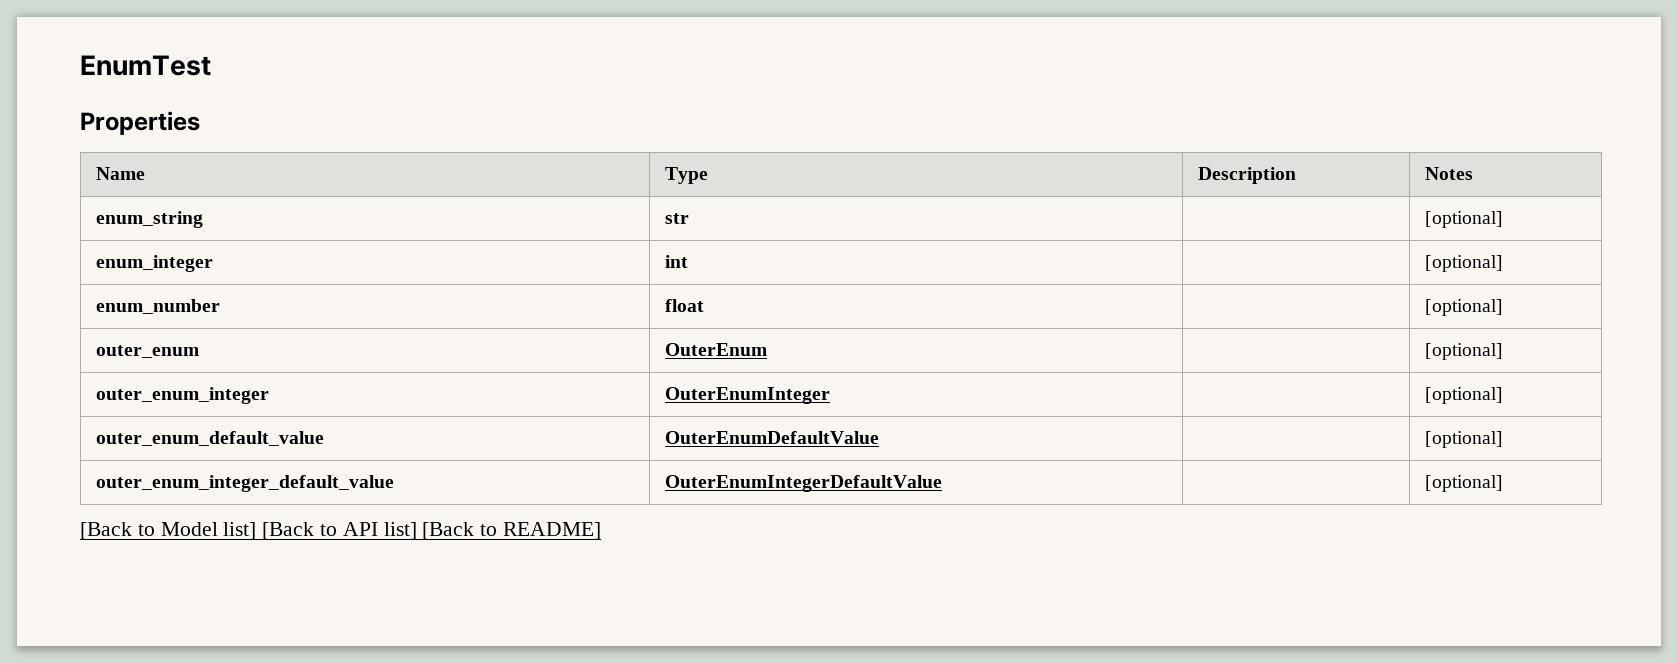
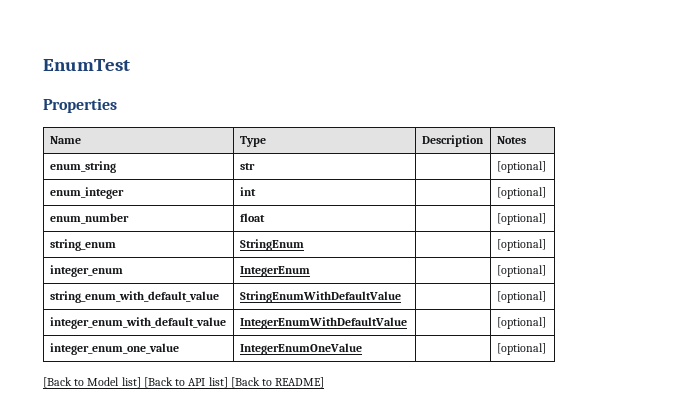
- outer_enum | OuterEnum | | [optional]
- outer_enum_integer | OuterEnumInteger | | [optional]
- outer_enum_default_value | OuterEnumDefaultValue | | [optional]
- outer_enum_integer_default_value | OuterEnumIntegerDefaultValue | | [optional]
+ string_enum | StringEnum | | [optional]
+ integer_enum | IntegerEnum | | [optional]
+ string_enum_with_default_value | StringEnumWithDefaultValue | | [optional]
+ integer_enum_with_default_value | IntegerEnumWithDefaultValue | | [optional]
+ integer_enum_one_value | IntegerEnumOneValue | | [optional]

